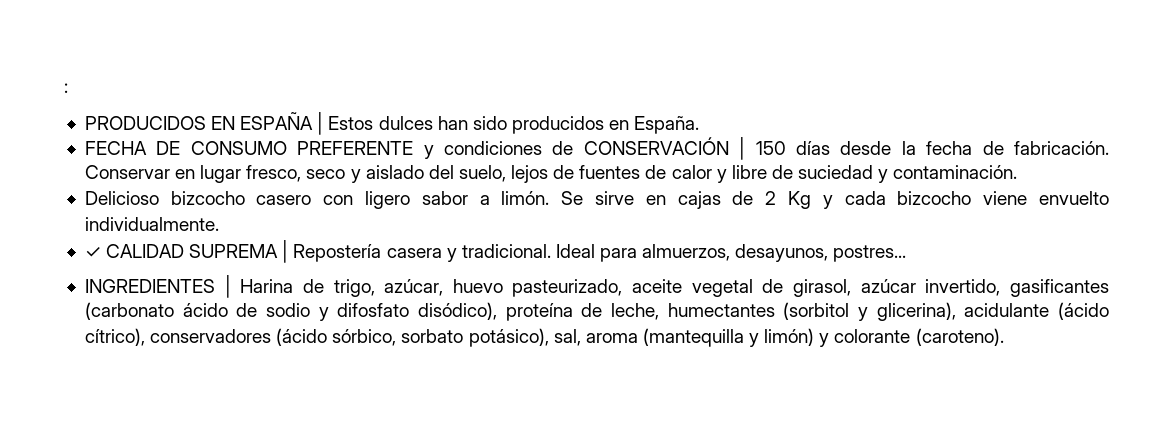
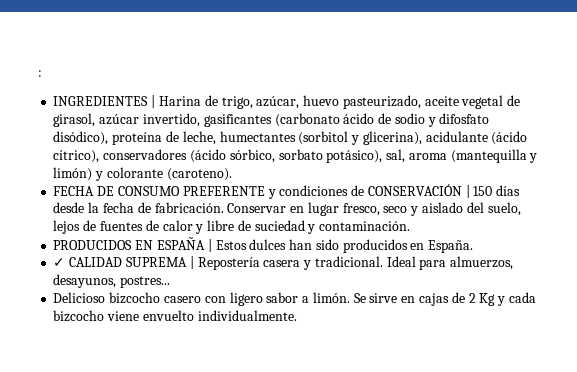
- PRODUCIDOS EN ESPAÑA | Estos dulces han sido producidos en España.
- FECHA DE CONSUMO PREFERENTE y condiciones de CONSERVACIÓN | 150 días desde la fecha de fabricación. Conservar en lugar fresco, seco y aislado del suelo, lejos de fuentes de calor y libre de suciedad y contaminación.
- Delicioso bizcocho casero con ligero sabor a limón. Se sirve en cajas de 2 Kg y cada bizcocho viene envuelto individualmente.
- ✓ CALIDAD SUPREMA | Repostería casera y tradicional. Ideal para almuerzos, desayunos, postres...
+ FECHA DE CONSUMO PREFERENTE y condiciones de CONSERVACIÓN | 150 días desde la fecha de fabricación. Conservar en lugar fresco, seco y aislado del suelo, lejos de fuentes de calor y libre de suciedad y contaminación.
+ PRODUCIDOS EN ESPAÑA | Estos dulces han sido producidos en España.
+ ✓ CALIDAD SUPREMA | Repostería casera y tradicional. Ideal para almuerzos, desayunos, postres...
+ Delicioso bizcocho casero con ligero sabor a limón. Se sirve en cajas de 2 Kg y cada bizcocho viene envuelto individualmente.

